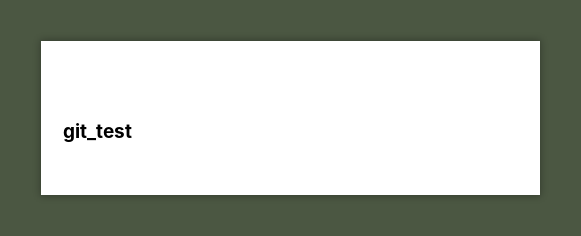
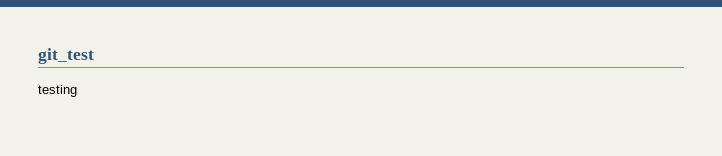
+ testing

